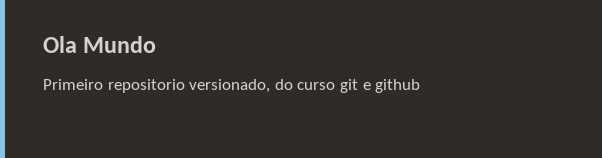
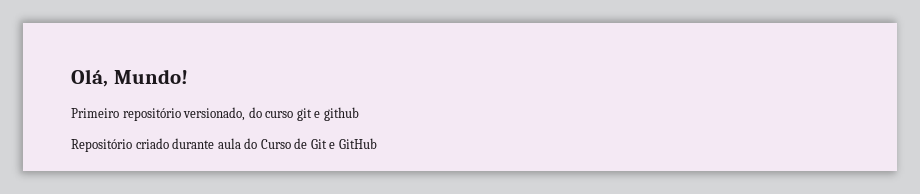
- Ola Mundo
+ Olá, Mundo!
- Primeiro repositorio versionado, do curso git e github
+ Primeiro repositório versionado, do curso git e github
+ Repositório criado durante aula do Curso de Git e GitHub

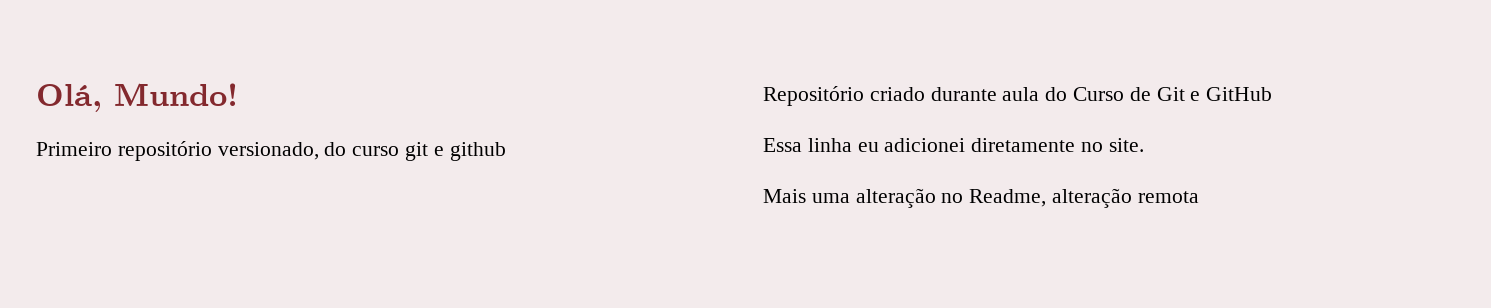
+ Essa linha eu adicionei diretamente no site.
+ Mais uma alteração no Readme, alteração remota

